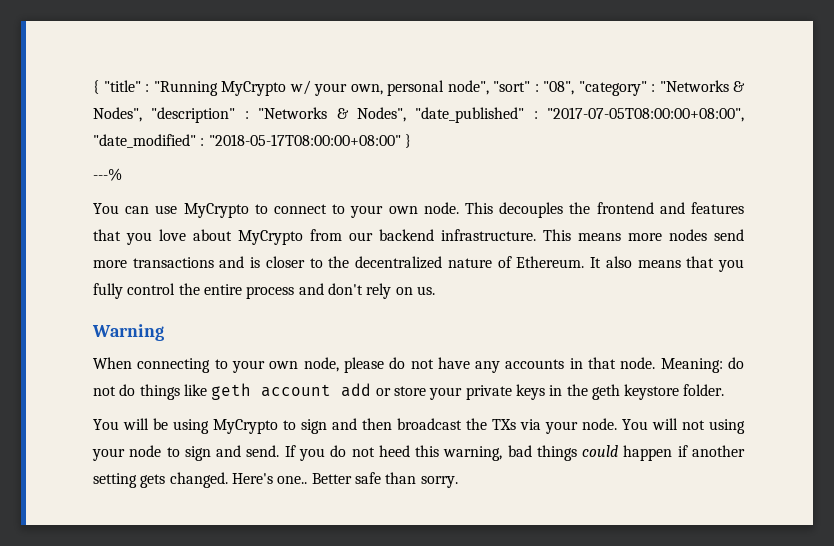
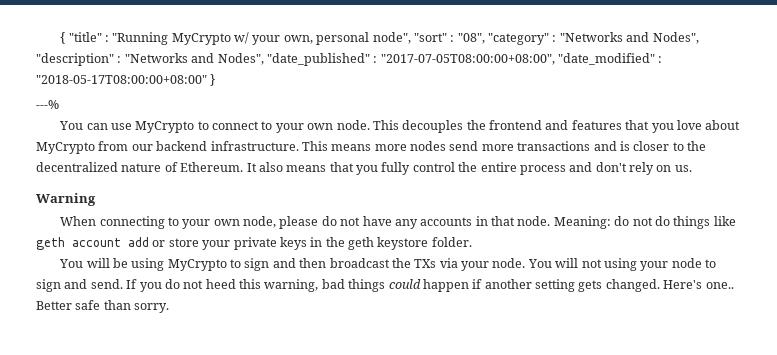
- { "title" : "Running MyCrypto w/ your own, personal node", "sort" : "08", "category" : "Networks & Nodes", "description" : "Networks & Nodes", "date_published" : "2017-07-05T08:00:00+08:00", "date_modified" : "2018-05-17T08:00:00+08:00" }
+ { "title" : "Running MyCrypto w/ your own, personal node", "sort" : "08", "category" : "Networks and Nodes", "description" : "Networks and Nodes", "date_published" : "2017-07-05T08:00:00+08:00", "date_modified" : "2018-05-17T08:00:00+08:00" }

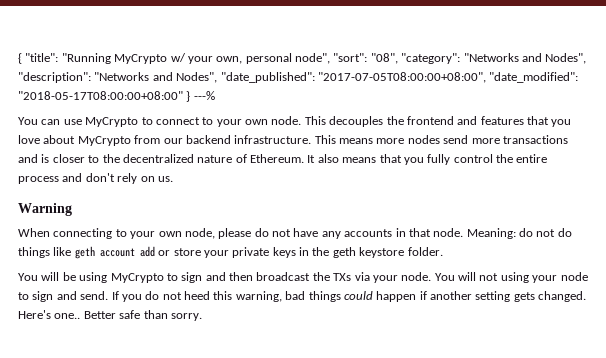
- { "title" : "Running MyCrypto w/ your own, personal node", "sort" : "08", "category" : "Networks and Nodes", "description" : "Networks and Nodes", "date_published" : "2017-07-05T08:00:00+08:00", "date_modified" : "2018-05-17T08:00:00+08:00" }
- ---%
+ { "title": "Running MyCrypto w/ your own, personal node", "sort": "08", "category": "Networks and Nodes", "description": "Networks and Nodes", "date_published": "2017-07-05T08:00:00+08:00", "date_modified": "2018-05-17T08:00:00+08:00" } ---%

